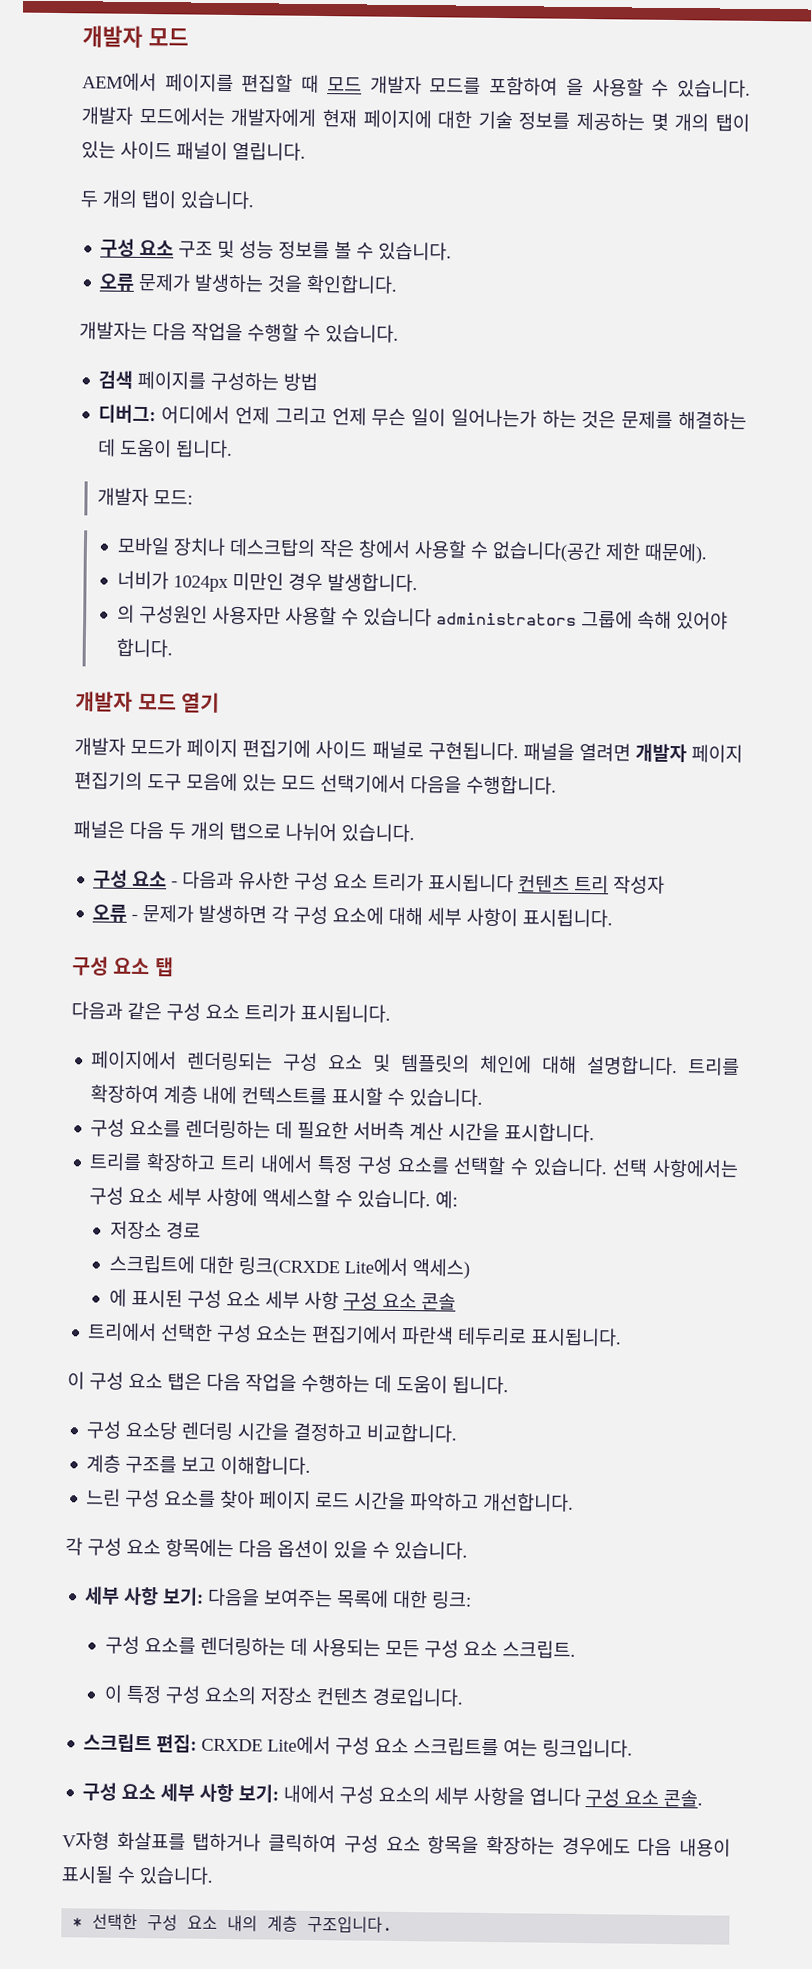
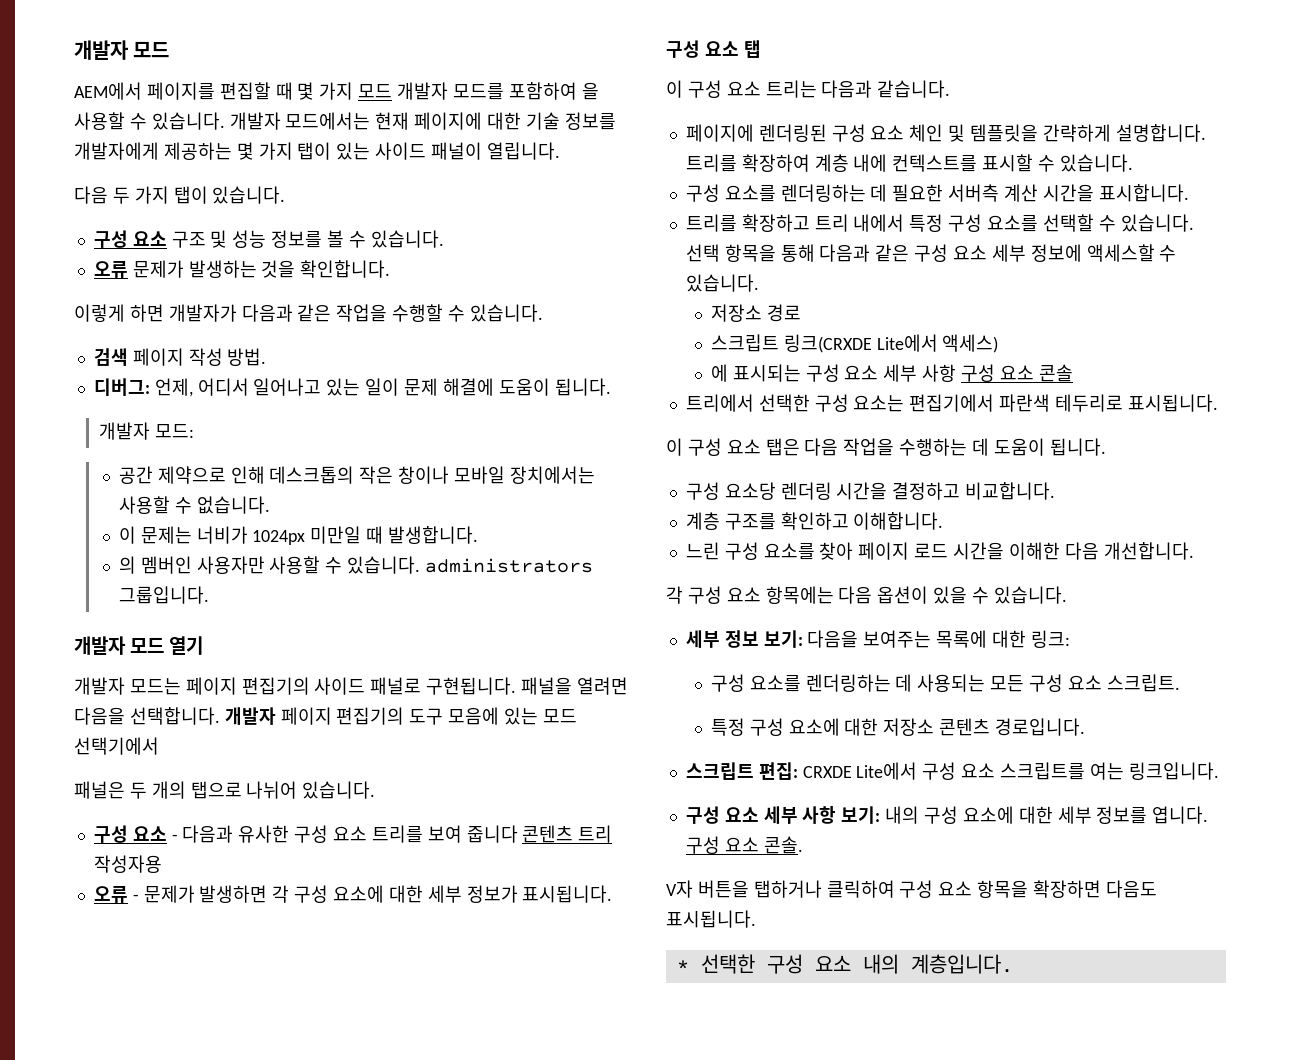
- AEM에서 페이지를 편집할 때 모드 개발자 모드를 포함하여 을 사용할 수 있습니다.
+ AEM에서 페이지를 편집할 때 몇 가지 모드 개발자 모드를 포함하여 을 사용할 수 있습니다.
- 개발자 모드에서는 개발자에게 현재 페이지에 대한 기술 정보를 제공하는 몇 개의 탭이 있는 사이드 패널이 열립니다.
+ 개발자 모드에서는 현재 페이지에 대한 기술 정보를 개발자에게 제공하는 몇 가지 탭이 있는 사이드 패널이 열립니다.
- 두 개의 탭이 있습니다.
+ 다음 두 가지 탭이 있습니다.
- 개발자는 다음 작업을 수행할 수 있습니다.
+ 이렇게 하면 개발자가 다음과 같은 작업을 수행할 수 있습니다.
- 검색 페이지를 구성하는 방법
- 디버그: 어디에서 언제 그리고 언제 무슨 일이 일어나는가 하는 것은 문제를 해결하는 데 도움이 됩니다.
+ 검색 페이지 작성 방법.
+ 디버그: 언제, 어디서 일어나고 있는 일이 문제 해결에 도움이 됩니다.
  개발자 모드:
- 모바일 장치나 데스크탑의 작은 창에서 사용할 수 없습니다(공간 제한 때문에).
- 너비가 1024px 미만인 경우 발생합니다.
+ 공간 제약으로 인해 데스크톱의 작은 창이나 모바일 장치에서는 사용할 수 없습니다.
+ 이 문제는 너비가 1024px 미만일 때 발생합니다.
- 의 구성원인 사용자만 사용할 수 있습니다 administrators 그룹에 속해 있어야 합니다.
+ 의 멤버인 사용자만 사용할 수 있습니다. administrators 그룹입니다.
- 개발자 모드가 페이지 편집기에 사이드 패널로 구현됩니다.
+ 개발자 모드는 페이지 편집기의 사이드 패널로 구현됩니다.
- 패널을 열려면 개발자 페이지 편집기의 도구 모음에 있는 모드 선택기에서 다음을 수행합니다.
+ 패널을 열려면 다음을 선택합니다. 개발자 페이지 편집기의 도구 모음에 있는 모드 선택기에서
- 패널은 다음 두 개의 탭으로 나뉘어 있습니다.
+ 패널은 두 개의 탭으로 나뉘어 있습니다.
- 구성 요소 - 다음과 유사한 구성 요소 트리가 표시됩니다 컨텐츠 트리 작성자
+ 구성 요소 - 다음과 유사한 구성 요소 트리를 보여 줍니다 콘텐츠 트리 작성자용
- 오류 - 문제가 발생하면 각 구성 요소에 대해 세부 사항이 표시됩니다.
+ 오류 - 문제가 발생하면 각 구성 요소에 대한 세부 정보가 표시됩니다.
- 다음과 같은 구성 요소 트리가 표시됩니다.
- 페이지에서 렌더링되는 구성 요소 및 템플릿의 체인에 대해 설명합니다.
+ 이 구성 요소 트리는 다음과 같습니다.
+ 페이지에 렌더링된 구성 요소 체인 및 템플릿을 간략하게 설명합니다.
- 선택 사항에서는 구성 요소 세부 사항에 액세스할 수 있습니다. 예:
+ 선택 항목을 통해 다음과 같은 구성 요소 세부 정보에 액세스할 수 있습니다.
- 스크립트에 대한 링크(CRXDE Lite에서 액세스)
+ 스크립트 링크(CRXDE Lite에서 액세스)
- 에 표시된 구성 요소 세부 사항 구성 요소 콘솔
+ 에 표시되는 구성 요소 세부 사항 구성 요소 콘솔
- 계층 구조를 보고 이해합니다.
+ 계층 구조를 확인하고 이해합니다.
- 느린 구성 요소를 찾아 페이지 로드 시간을 파악하고 개선합니다.
+ 느린 구성 요소를 찾아 페이지 로드 시간을 이해한 다음 개선합니다.
- 세부 사항 보기: 다음을 보여주는 목록에 대한 링크:
+ 세부 정보 보기: 다음을 보여주는 목록에 대한 링크:
- 이 특정 구성 요소의 저장소 컨텐츠 경로입니다.
+ 특정 구성 요소에 대한 저장소 콘텐츠 경로입니다.
- 구성 요소 세부 사항 보기: 내에서 구성 요소의 세부 사항을 엽니다 구성 요소 콘솔.
+ 구성 요소 세부 사항 보기: 내의 구성 요소에 대한 세부 정보를 엽니다. 구성 요소 콘솔.
- V자형 화살표를 탭하거나 클릭하여 구성 요소 항목을 확장하는 경우에도 다음 내용이 표시될 수 있습니다.
+ V자 버튼을 탭하거나 클릭하여 구성 요소 항목을 확장하면 다음도 표시됩니다.
- * 선택한 구성 요소 내의 계층 구조입니다.
+ * 선택한 구성 요소 내의 계층입니다.

